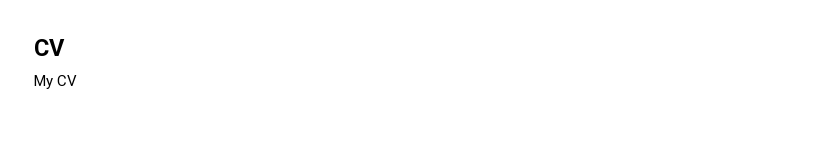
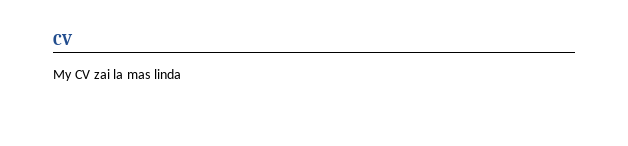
- My CV
+ My CV zai la mas linda

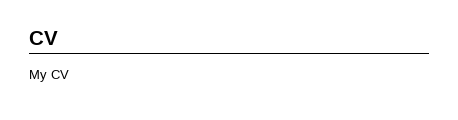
- My CV zai la mas linda
+ My CV

